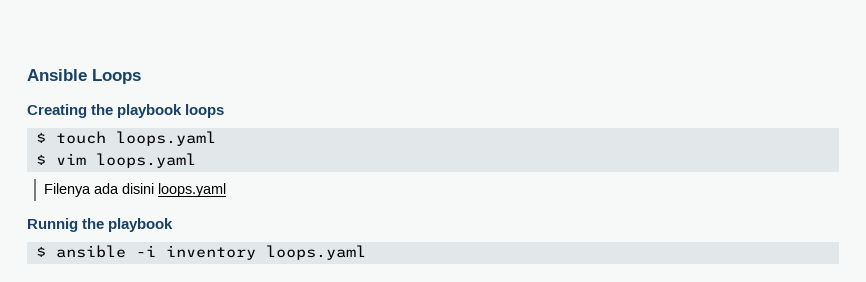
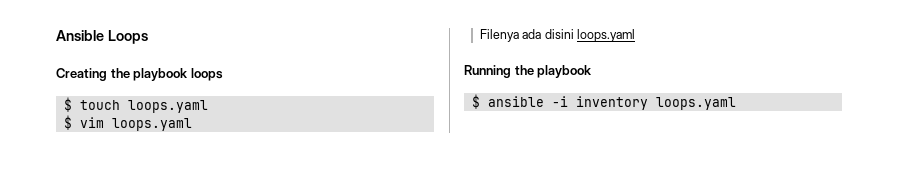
- Runnig the playbook
+ Running the playbook

